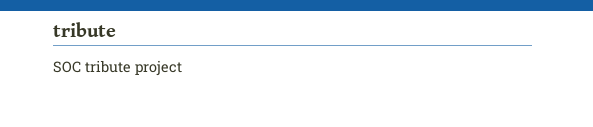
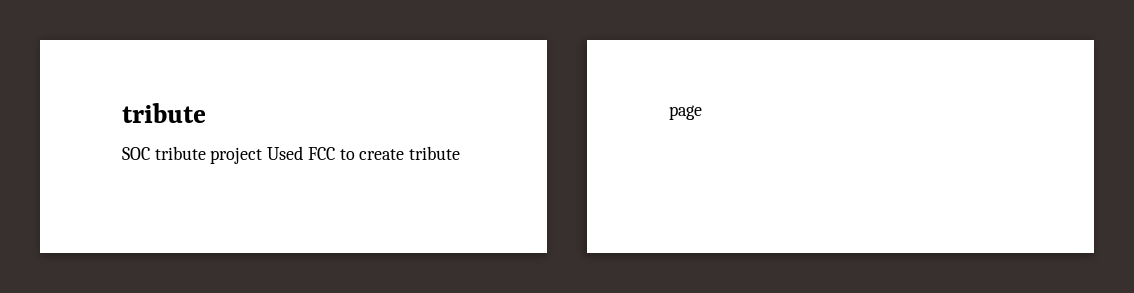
- SOC tribute project
+ SOC tribute project Used FCC to create tribute page

